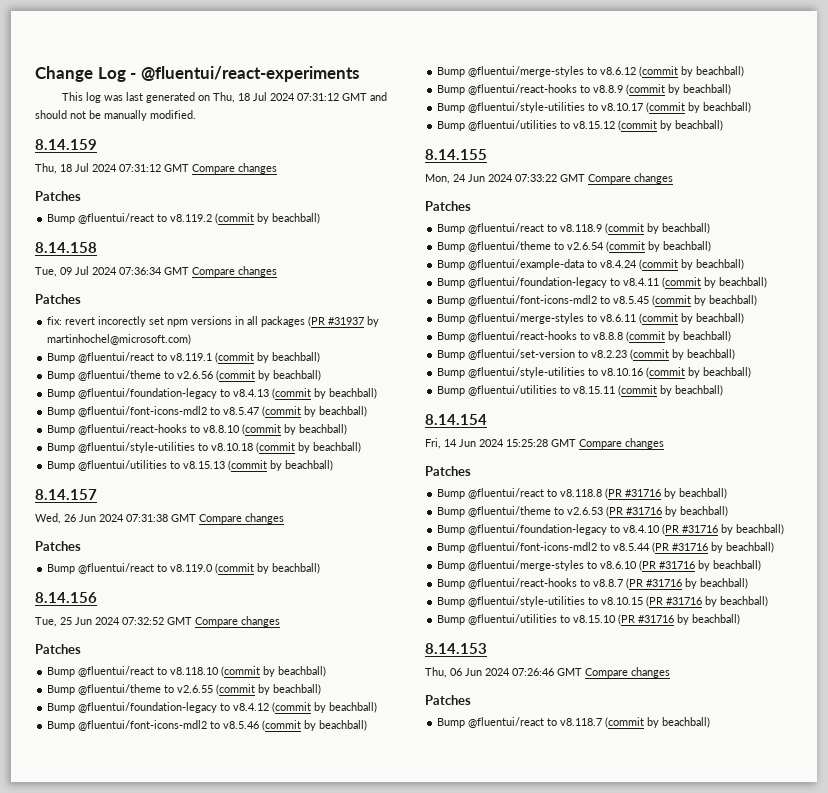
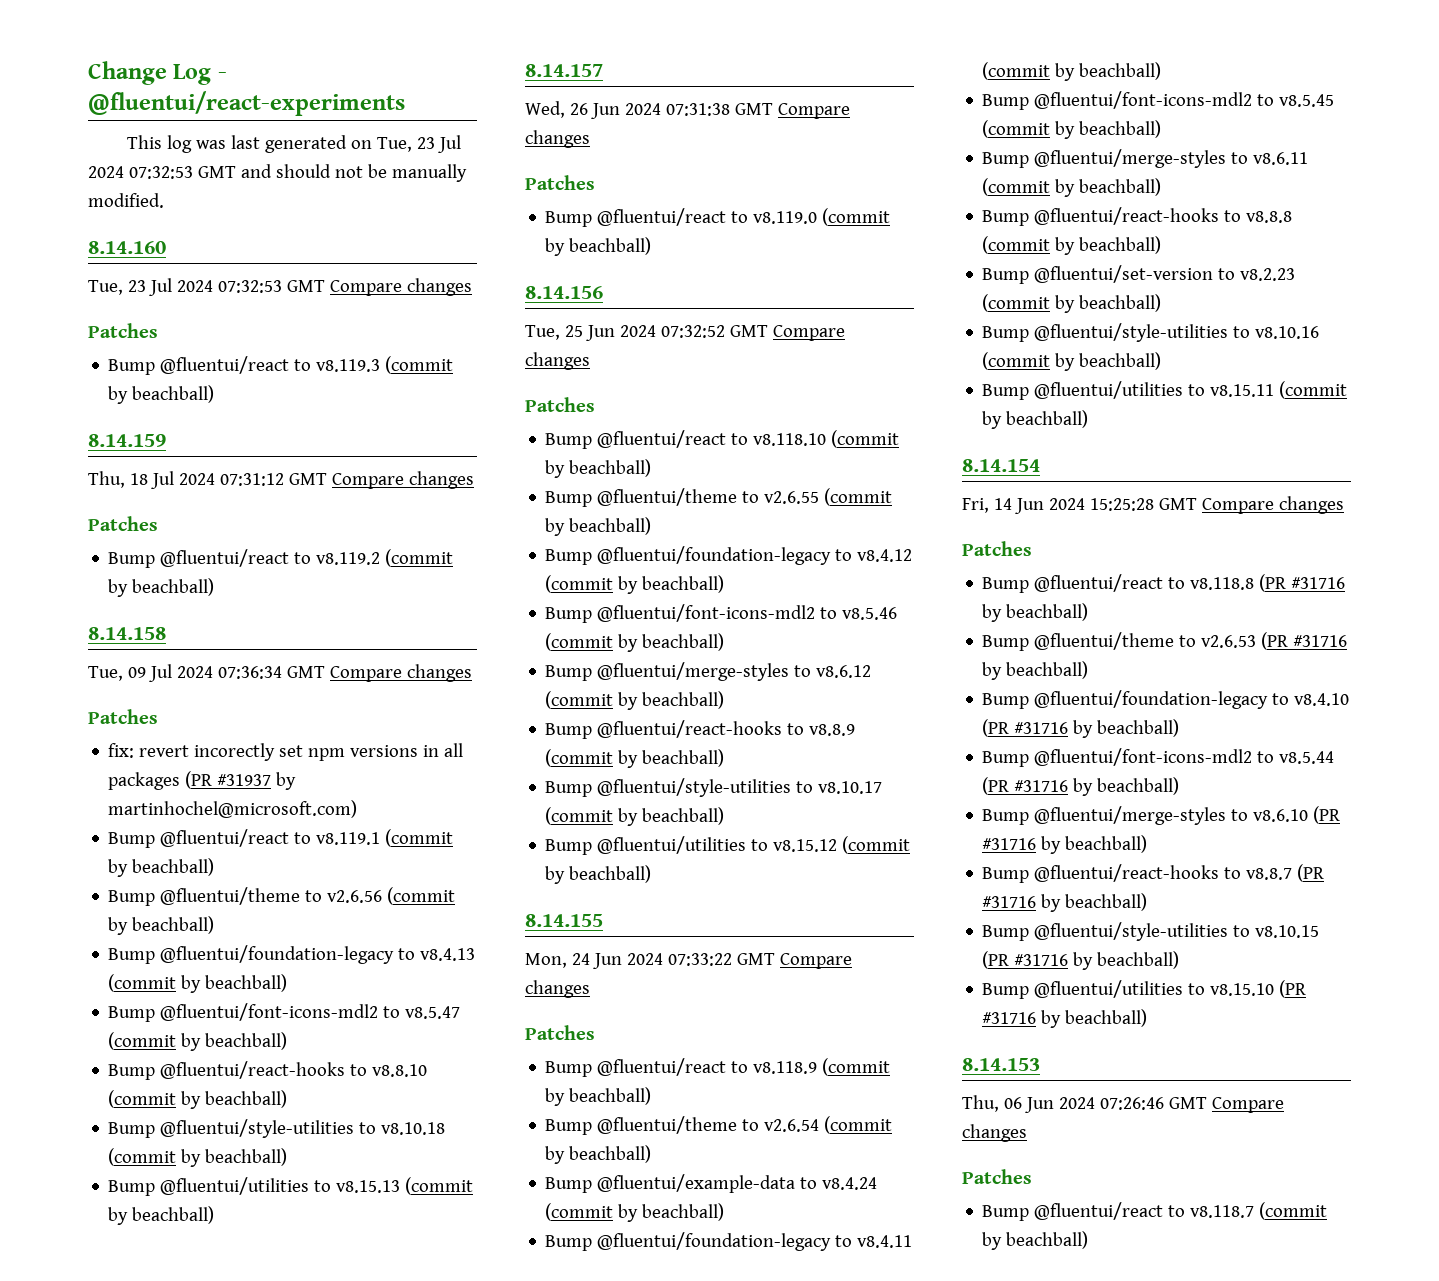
- This log was last generated on Thu, 18 Jul 2024 07:31:12 GMT and should not be manually modified.
+ This log was last generated on Tue, 23 Jul 2024 07:32:53 GMT and should not be manually modified.
+ 8.14.160
+ Tue, 23 Jul 2024 07:32:53 GMT Compare changes
+ Patches
+ Bump @fluentui/react to v8.119.3 (commit by beachball)

